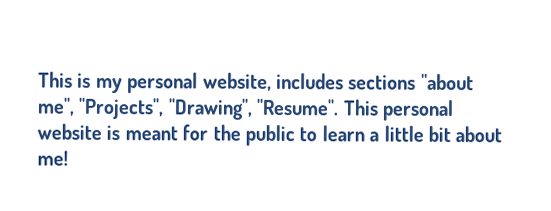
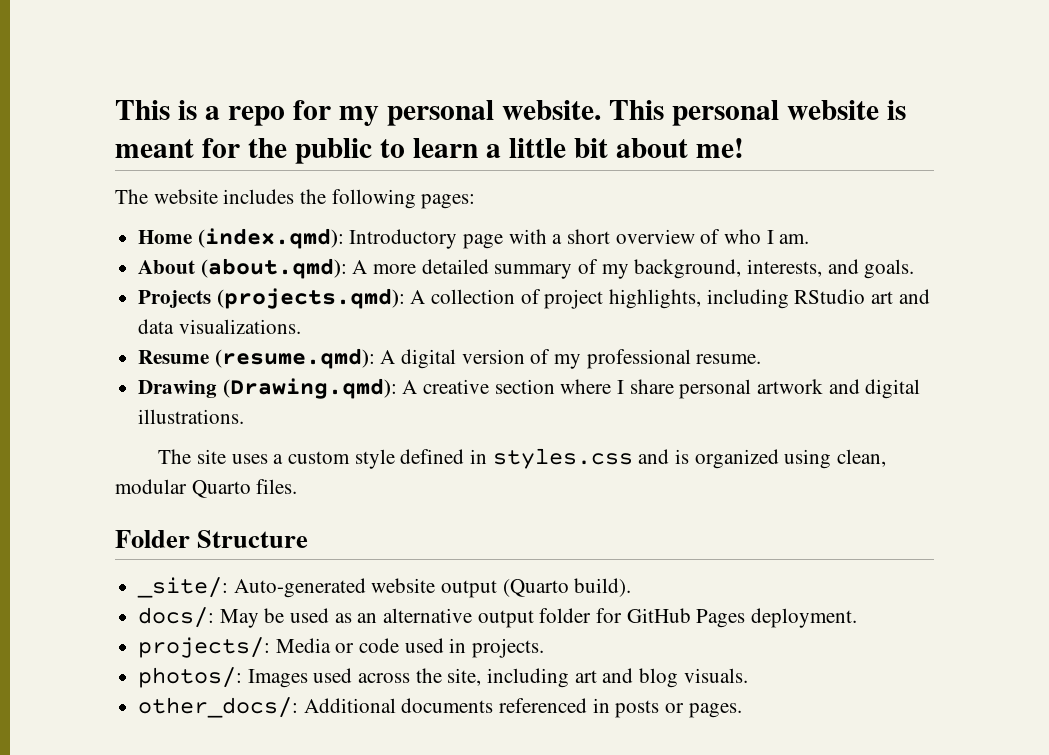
- This is my personal website, includes sections "about me", "Projects", "Drawing", "Resume".
+ This is a repo for my personal website.
+ The website includes the following pages:
+ Home (index.qmd): Introductory page with a short overview of who I am.
+ About (about.qmd): A more detailed summary of my background, interests, and goals.
+ Projects (projects.qmd): A collection of project highlights, including RStudio art and data visualizations.
+ Resume (resume.qmd): A digital version of my professional resume.
+ Drawing (Drawing.qmd): A creative section where I share personal artwork and digital illustrations.
+ The site uses a custom style defined in styles.css and is organized using clean, modular Quarto files.
+ Folder Structure
+ _site/: Auto-generated website output (Quarto build).
+ docs/: May be used as an alternative output folder for GitHub Pages deployment.
+ projects/: Media or code used in projects.
+ photos/: Images used across the site, including art and blog visuals.
+ other_docs/: Additional documents referenced in posts or pages.

